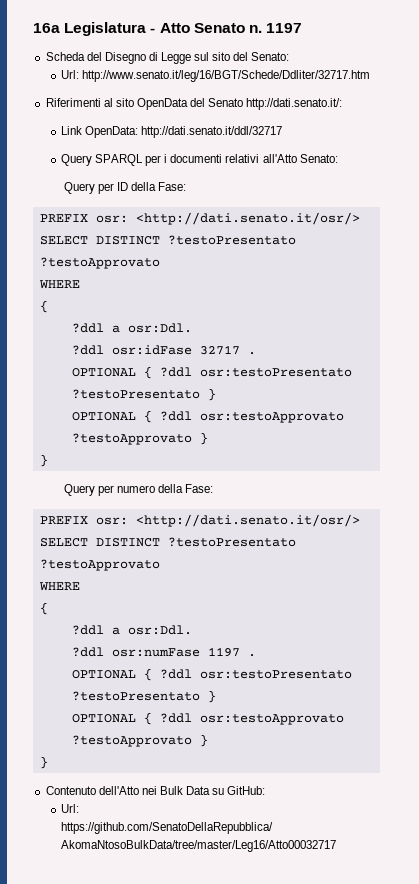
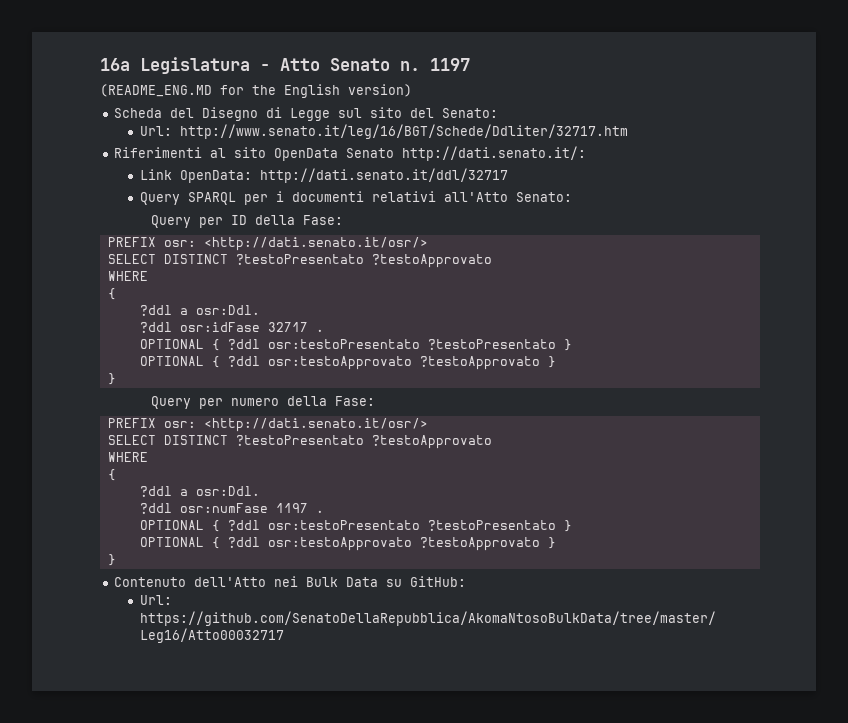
+ (README_ENG.MD for the English version)
- Riferimenti al sito OpenData del Senato http://dati.senato.it/:
+ Riferimenti al sito OpenData Senato http://dati.senato.it/:

